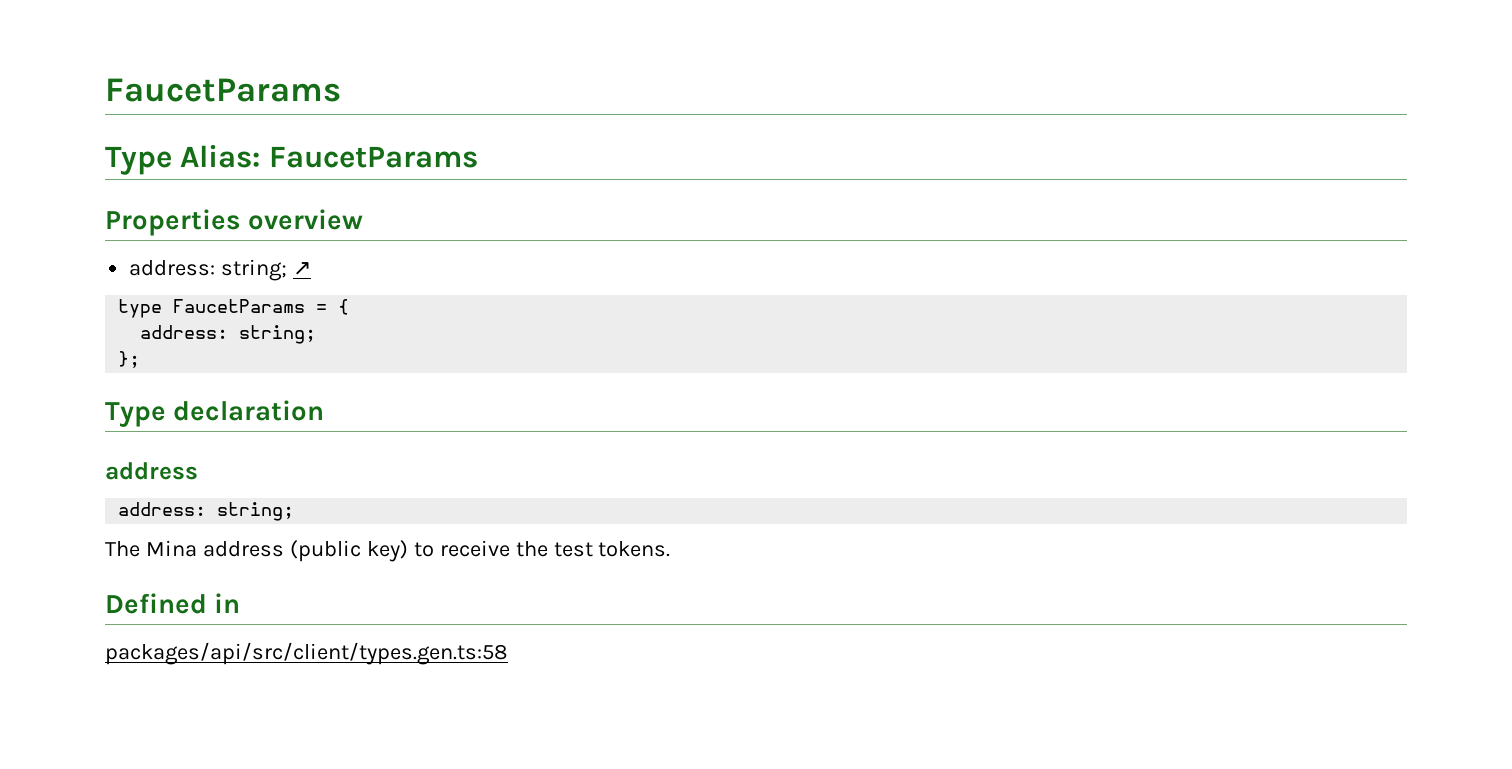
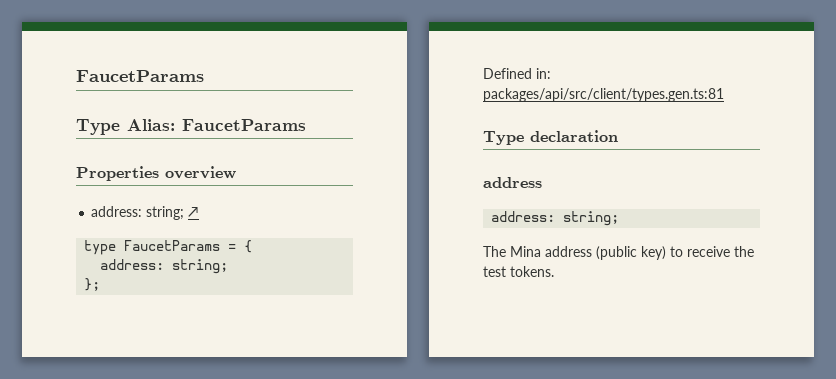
+ Defined in: packages/api/src/client/types.gen.ts:81
- Defined in
- packages/api/src/client/types.gen.ts:58

